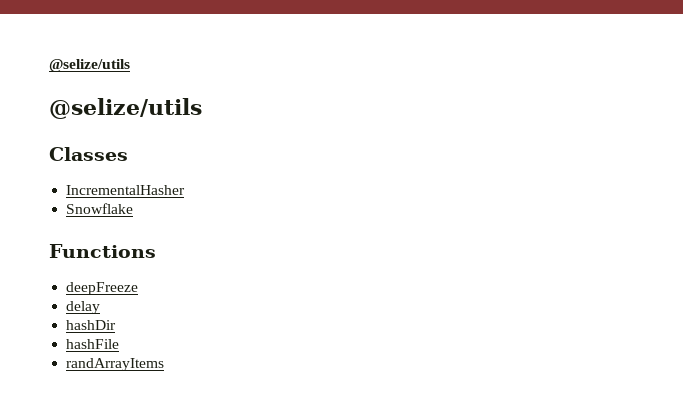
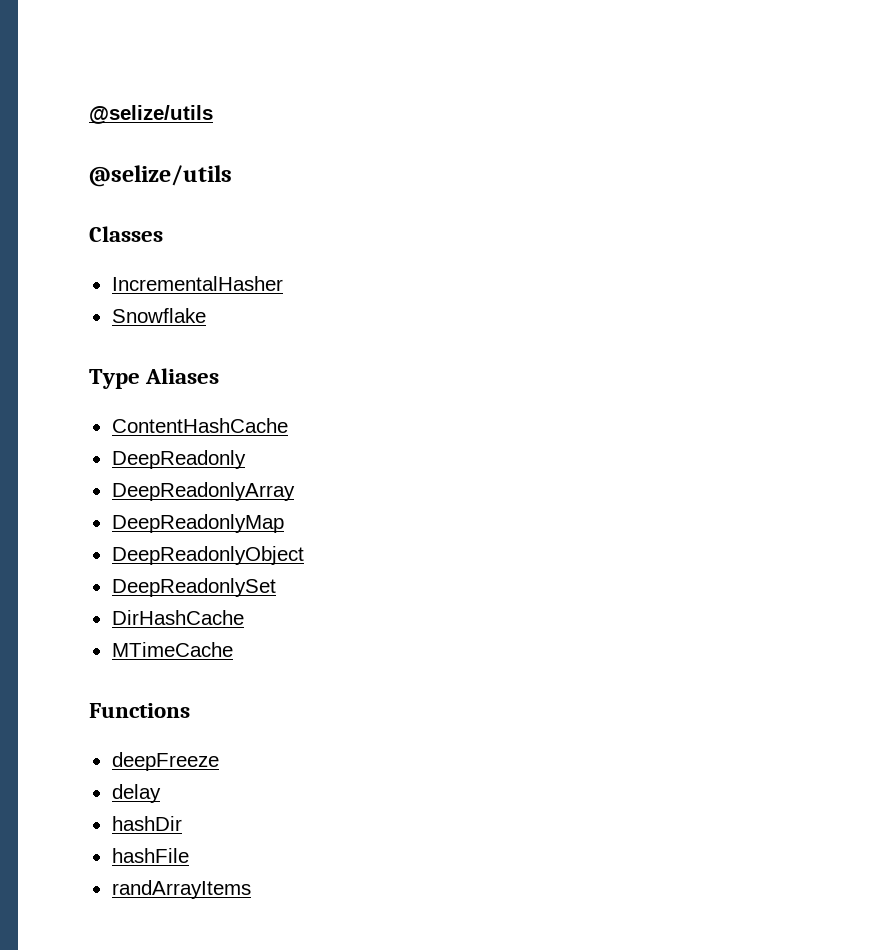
+ Type Aliases
+ ContentHashCache
+ DeepReadonly
+ DeepReadonlyArray
+ DeepReadonlyMap
+ DeepReadonlyObject
+ DeepReadonlySet
+ DirHashCache
+ MTimeCache

